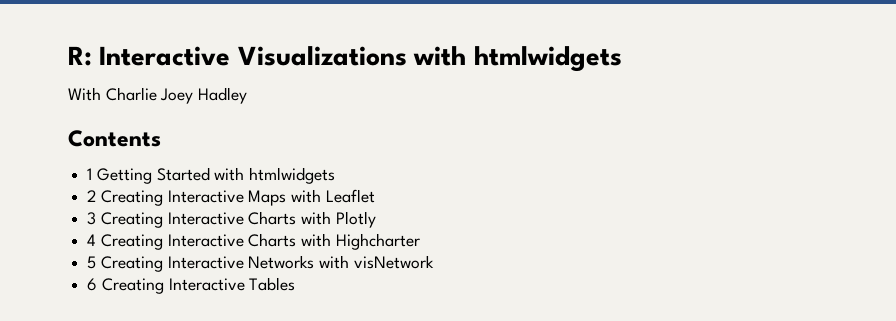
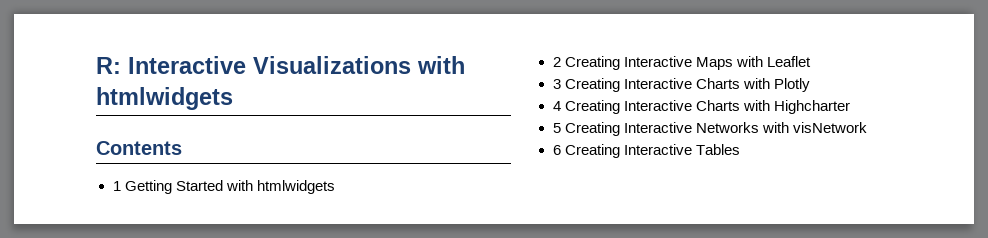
- With Charlie Joey Hadley

